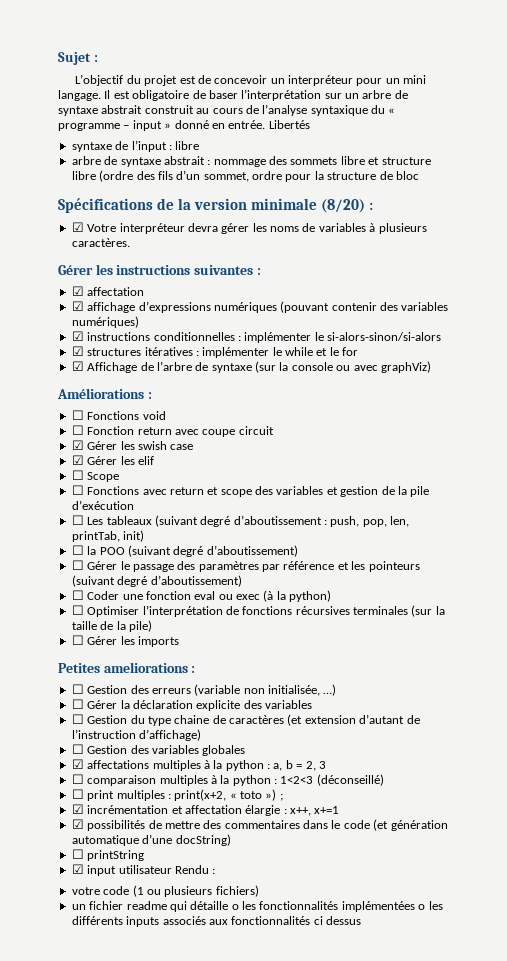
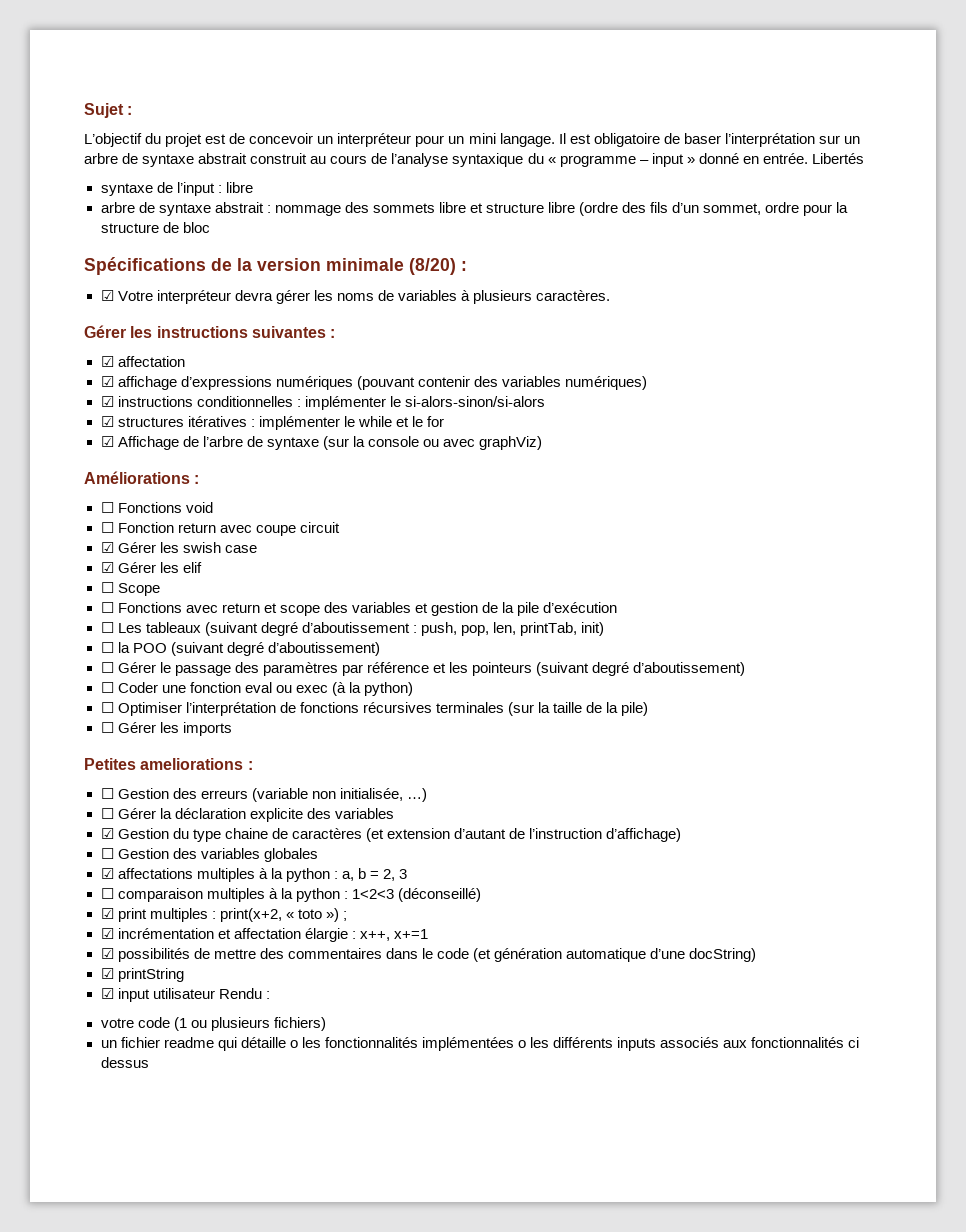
- ☐ Gestion du type chaine de caractères (et extension d’autant de l’instruction d’affichage)
+ ☑ Gestion du type chaine de caractères (et extension d’autant de l’instruction d’affichage)
- ☐ print multiples : print(x+2, « toto ») ;
+ ☑ print multiples : print(x+2, « toto ») ;
- ☐ printString
+ ☑ printString

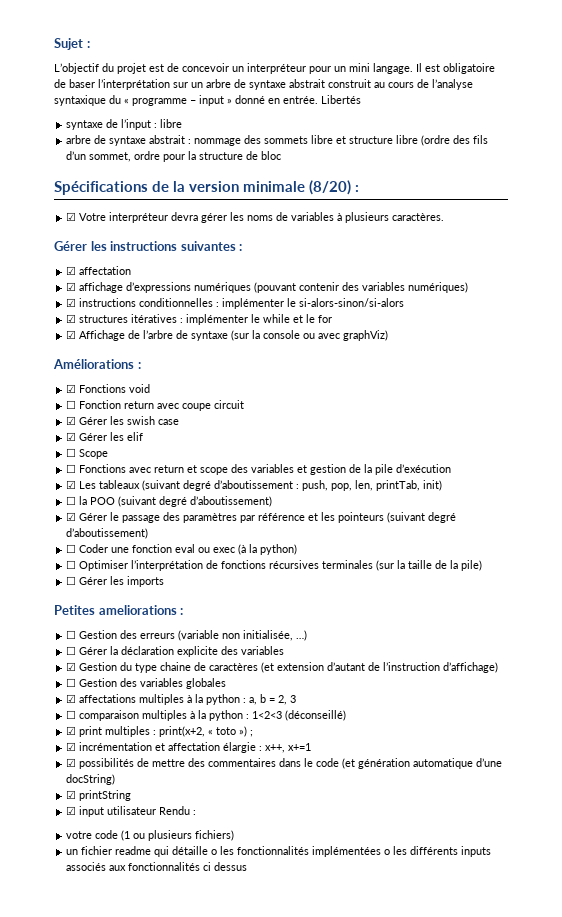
- ☐ Fonctions void
+ ☑ Fonctions void
- ☐ Les tableaux (suivant degré d’aboutissement : push, pop, len, printTab, init)
+ ☑ Les tableaux (suivant degré d’aboutissement : push, pop, len, printTab, init)
- ☐ Gérer le passage des paramètres par référence et les pointeurs (suivant degré d’aboutissement)
+ ☑ Gérer le passage des paramètres par référence et les pointeurs (suivant degré d’aboutissement)

